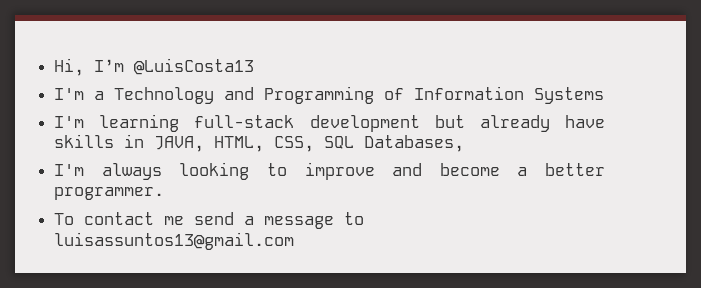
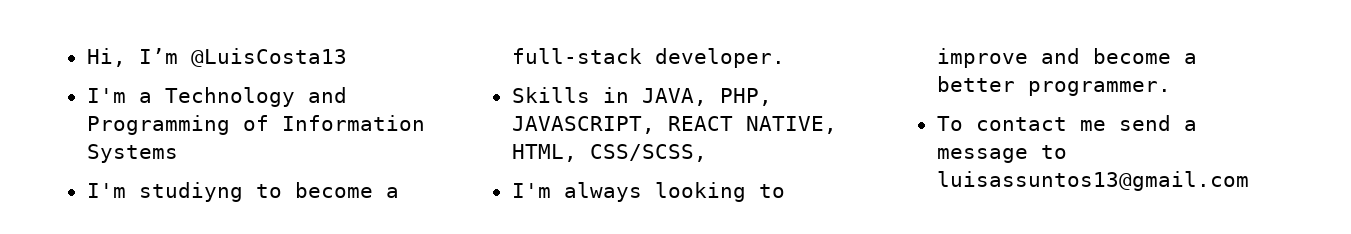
- I'm learning full-stack development but already have skills in JAVA, HTML, CSS, SQL Databases,
+ I'm studiyng to become a full-stack developer.
+ Skills in JAVA, PHP, JAVASCRIPT, REACT NATIVE, HTML, CSS/SCSS,

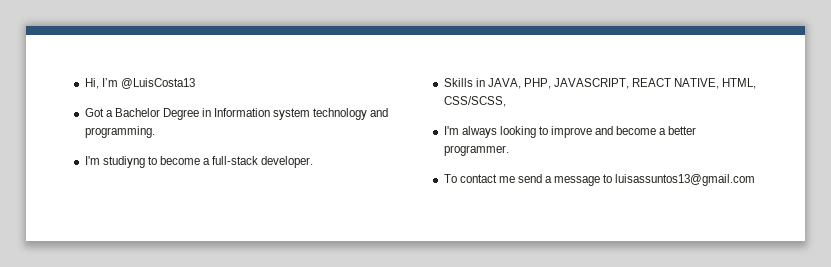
- I'm a Technology and Programming of Information Systems
+ Got a Bachelor Degree in Information system technology and programming.

